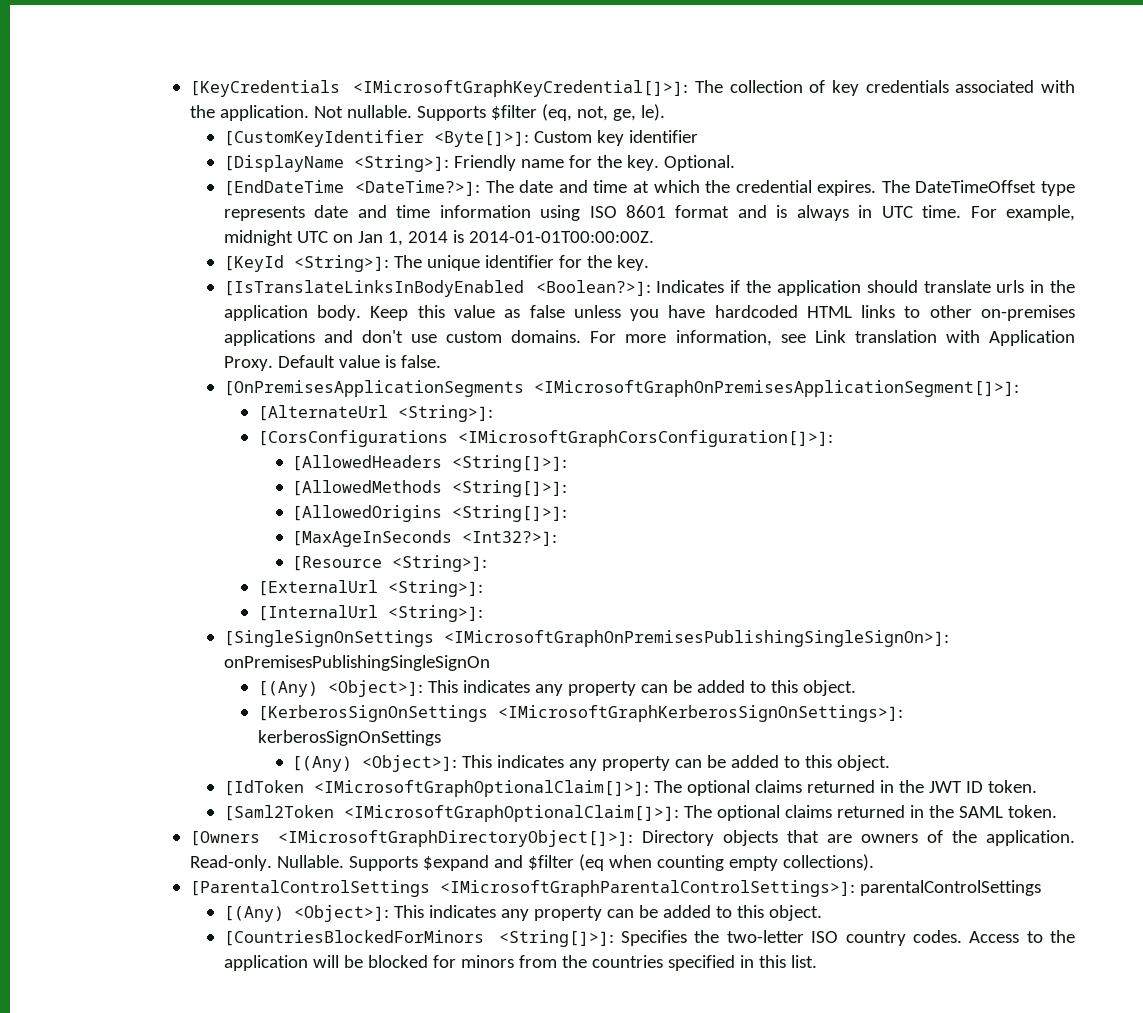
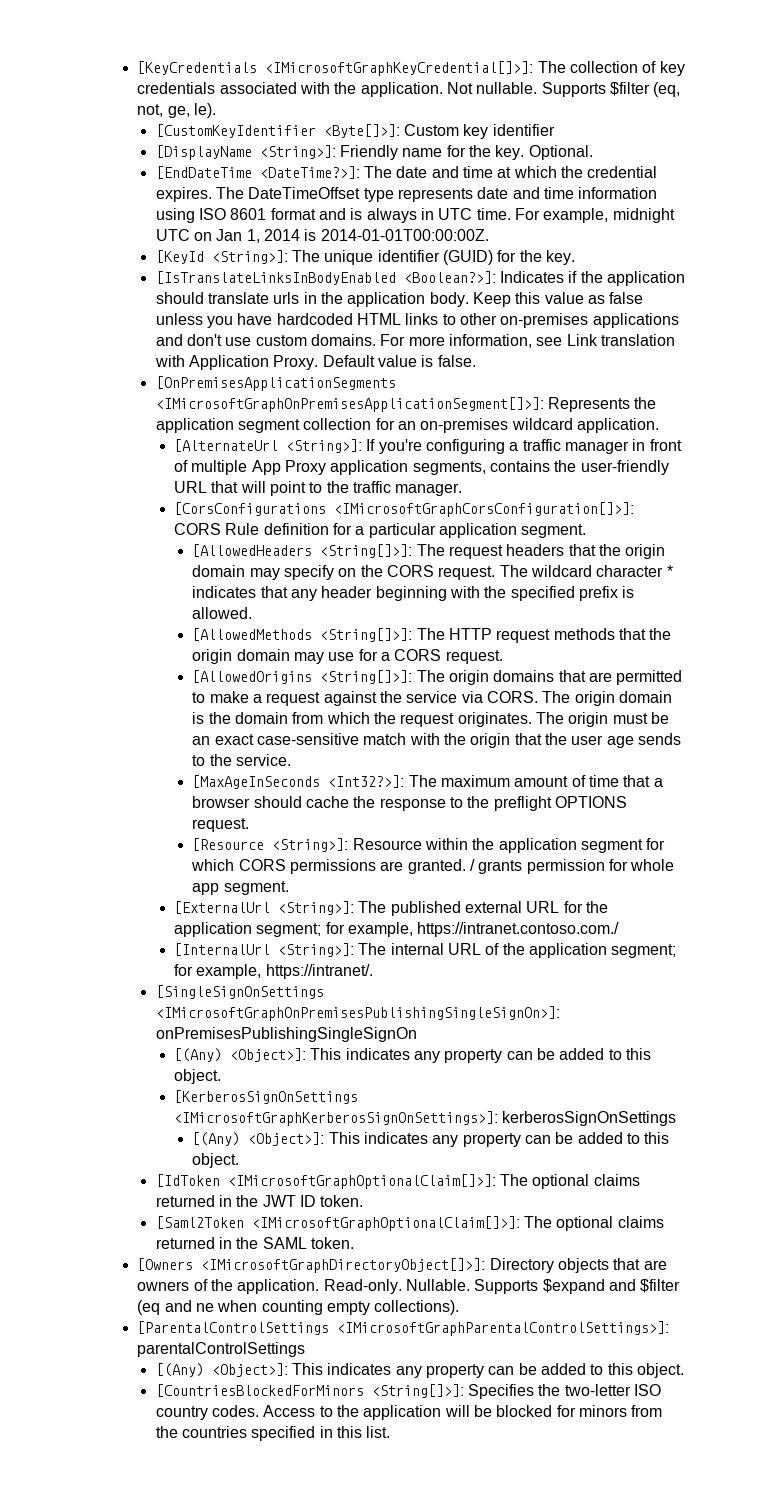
- [KeyId <String>]: The unique identifier for the key.
+ [KeyId <String>]: The unique identifier (GUID) for the key.
- [OnPremisesApplicationSegments <IMicrosoftGraphOnPremisesApplicationSegment[]>]:
- [AlternateUrl <String>]:
- [CorsConfigurations <IMicrosoftGraphCorsConfiguration[]>]:
- [AllowedHeaders <String[]>]:
- [AllowedMethods <String[]>]:
- [AllowedOrigins <String[]>]:
- [MaxAgeInSeconds <Int32?>]:
- [Resource <String>]:
- [ExternalUrl <String>]:
- [InternalUrl <String>]:
+ [OnPremisesApplicationSegments <IMicrosoftGraphOnPremisesApplicationSegment[]>]: Represents the application segment collection for an on-premises wildcard application.
+ [AlternateUrl <String>]: If you're configuring a traffic manager in front of multiple App Proxy application segments, contains the user-friendly URL that will point to the traffic manager.
+ [CorsConfigurations <IMicrosoftGraphCorsConfiguration[]>]: CORS Rule definition for a particular application segment.
+ [AllowedHeaders <String[]>]: The request headers that the origin domain may specify on the CORS request. The wildcard character * indicates that any header beginning with the specified prefix is allowed.
+ [AllowedMethods <String[]>]: The HTTP request methods that the origin domain may use for a CORS request.
+ [AllowedOrigins <String[]>]: The origin domains that are permitted to make a request against the service via CORS. The origin domain is the domain from which the request originates. The origin must be an exact case-sensitive match with the origin that the user age sends to the service.
+ [MaxAgeInSeconds <Int32?>]: The maximum amount of time that a browser should cache the response to the preflight OPTIONS request.
+ [Resource <String>]: Resource within the application segment for which CORS permissions are granted. / grants permission for whole app segment.
+ [ExternalUrl <String>]: The published external URL for the application segment; for example, https://intranet.contoso.com./
+ [InternalUrl <String>]: The internal URL of the application segment; for example, https://intranet/.
- Supports $expand and $filter (eq when counting empty collections).
+ Supports $expand and $filter (eq and ne when counting empty collections).

